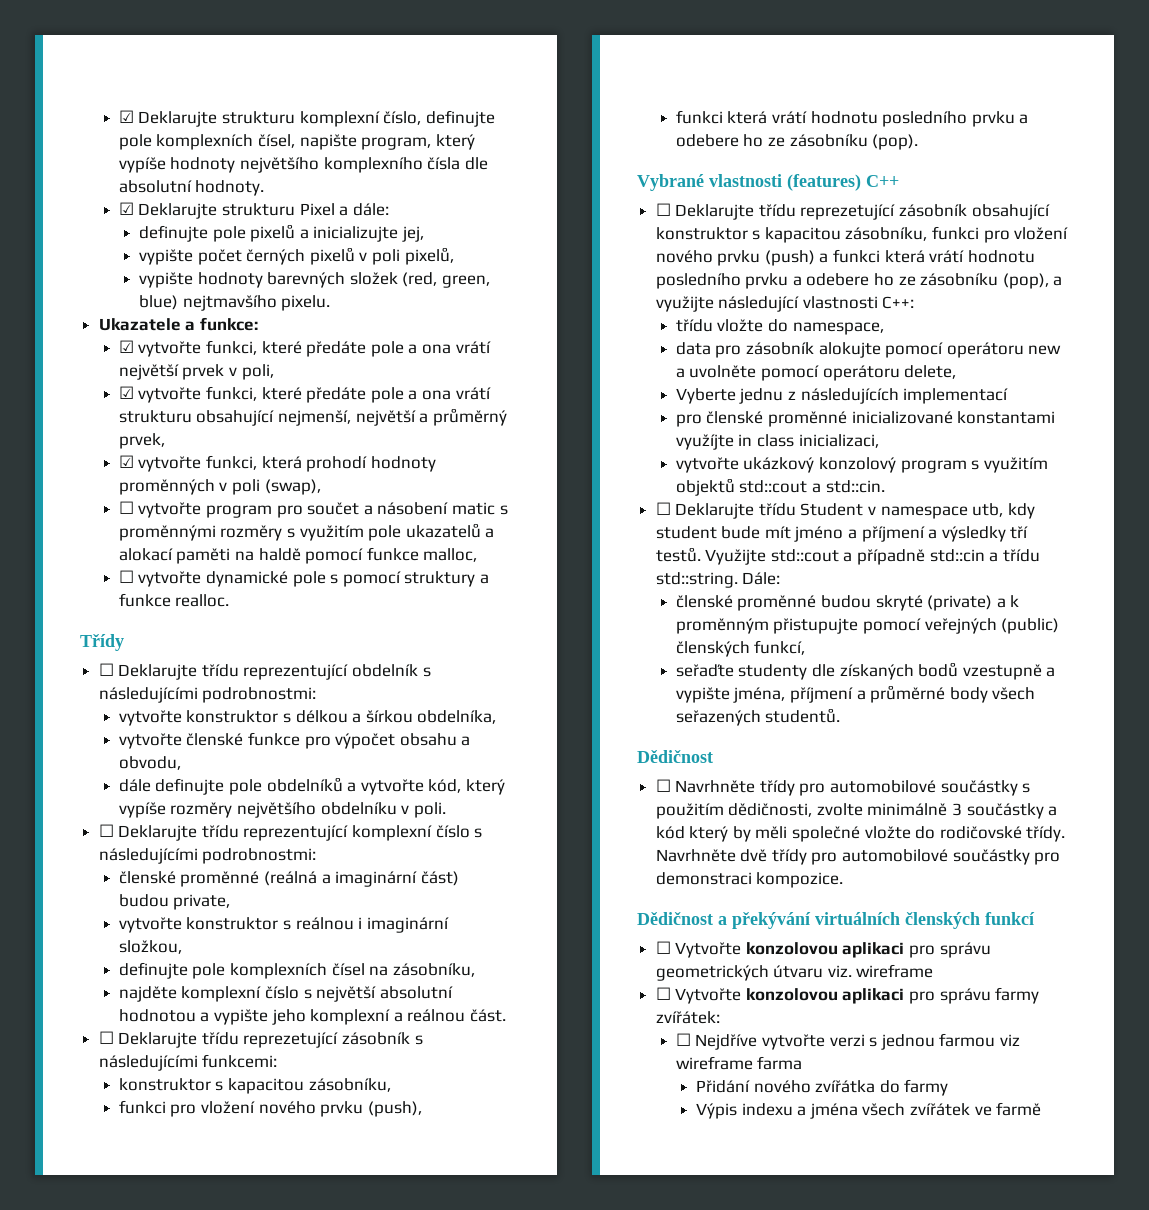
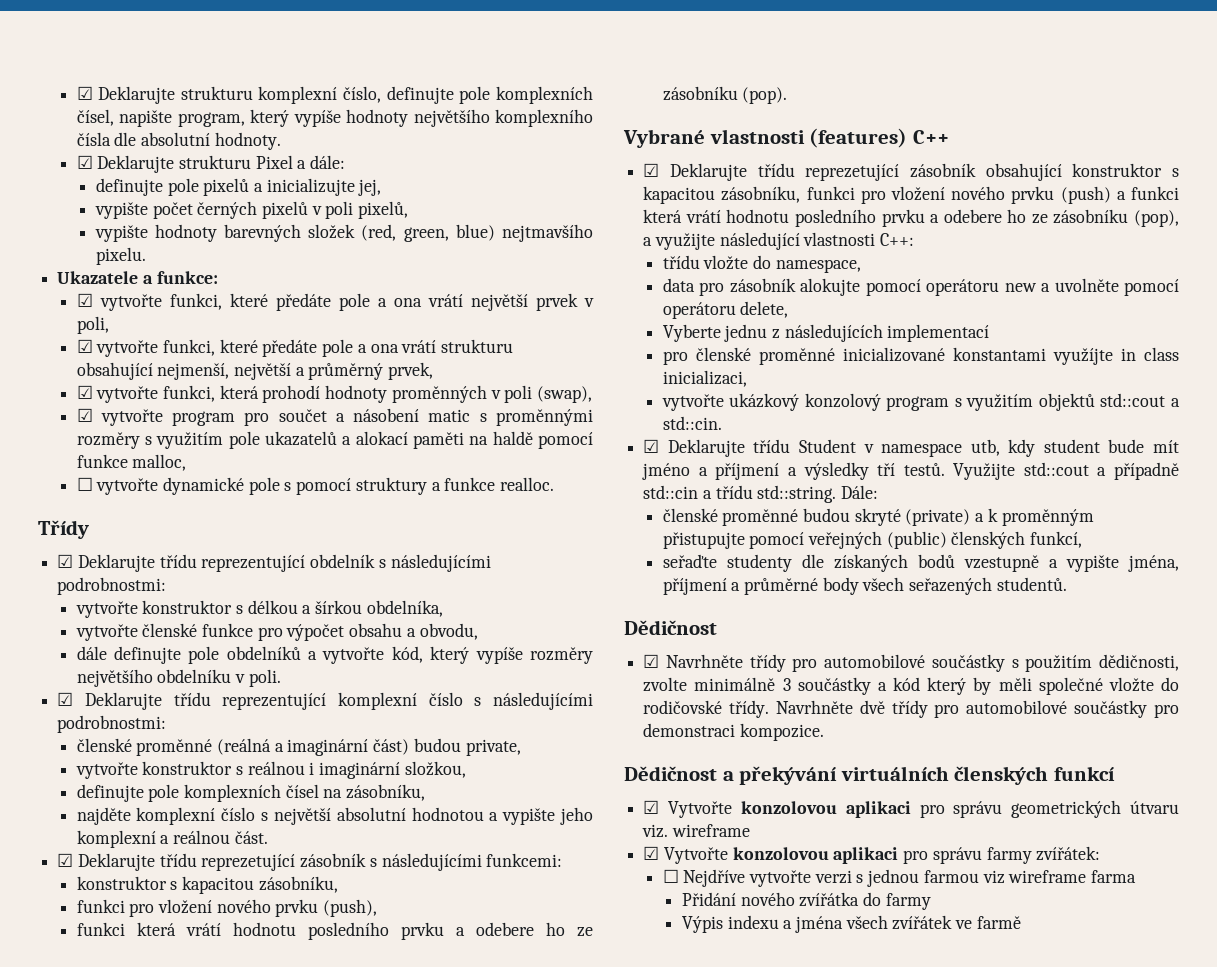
- ☐ vytvořte program pro součet a násobení matic s proměnnými rozměry s využitím pole ukazatelů a alokací paměti na haldě pomocí funkce malloc,
+ ☑ vytvořte program pro součet a násobení matic s proměnnými rozměry s využitím pole ukazatelů a alokací paměti na haldě pomocí funkce malloc,
- ☐ Deklarujte třídu reprezentující obdelník s následujícími podrobnostmi:
+ ☑ Deklarujte třídu reprezentující obdelník s následujícími podrobnostmi:
- ☐ Deklarujte třídu reprezentující komplexní číslo s následujícími podrobnostmi:
+ ☑ Deklarujte třídu reprezentující komplexní číslo s následujícími podrobnostmi:
- ☐ Deklarujte třídu reprezetující zásobník s následujícími funkcemi:
+ ☑ Deklarujte třídu reprezetující zásobník s následujícími funkcemi:
- ☐ Deklarujte třídu reprezetující zásobník obsahující konstruktor s kapacitou zásobníku, funkci pro vložení nového prvku (push) a funkci která vrátí hodnotu posledního prvku a odebere ho ze zásobníku (pop), a využijte následující vlastnosti C++:
+ ☑ Deklarujte třídu reprezetující zásobník obsahující konstruktor s kapacitou zásobníku, funkci pro vložení nového prvku (push) a funkci která vrátí hodnotu posledního prvku a odebere ho ze zásobníku (pop), a využijte následující vlastnosti C++:
- ☐ Deklarujte třídu Student v namespace utb, kdy student bude mít jméno a příjmení a výsledky tří testů.
+ ☑ Deklarujte třídu Student v namespace utb, kdy student bude mít jméno a příjmení a výsledky tří testů.
- ☐ Navrhněte třídy pro automobilové součástky s použitím dědičnosti, zvolte minimálně 3 součástky a kód který by měli společné vložte do rodičovské třídy.
+ ☑ Navrhněte třídy pro automobilové součástky s použitím dědičnosti, zvolte minimálně 3 součástky a kód který by měli společné vložte do rodičovské třídy.
- ☐ Vytvořte konzolovou aplikaci pro správu geometrických útvaru viz. wireframe
+ ☑ Vytvořte konzolovou aplikaci pro správu geometrických útvaru viz. wireframe
- ☐ Vytvořte konzolovou aplikaci pro správu farmy zvířátek:
+ ☑ Vytvořte konzolovou aplikaci pro správu farmy zvířátek:

